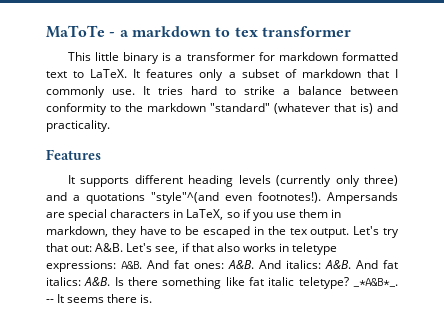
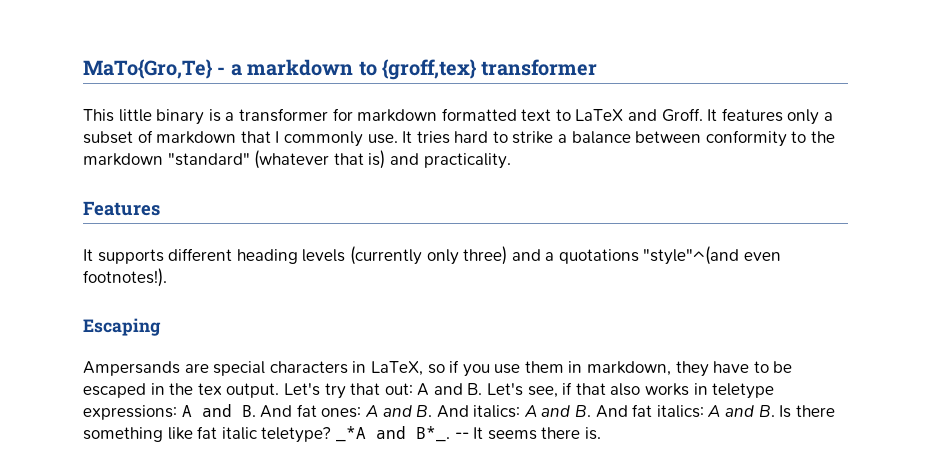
- MaToTe - a markdown to tex transformer
+ MaTo{Gro,Te} - a markdown to {groff,tex} transformer
- This little binary is a transformer for markdown formatted text to LaTeX.
+ This little binary is a transformer for markdown formatted text to LaTeX and Groff.
- It supports different heading levels (currently only three) and a quotations "style"^(and even footnotes!). Ampersands are special characters in LaTeX, so if you use them in markdown, they have to be escaped in the tex output.
+ It supports different heading levels (currently only three) and a quotations "style"^(and even footnotes!).
+ Escaping
+ Ampersands are special characters in LaTeX, so if you use them in markdown, they have to be escaped in the tex output.
- Let's try that out: A&B. Let's see, if that also works in teletype expressions: A&B. And fat ones: A&B. And italics: A&B. And fat italics: A&B. Is there something like fat italic teletype?
+ Let's try that out: A and B. Let's see, if that also works in teletype expressions: A and B. And fat ones: A and B. And italics: A and B. And fat italics: A and B. Is there something like fat italic teletype?
- _*A&B*_. -- It seems there is.
+ _*A and B*_. -- It seems there is.

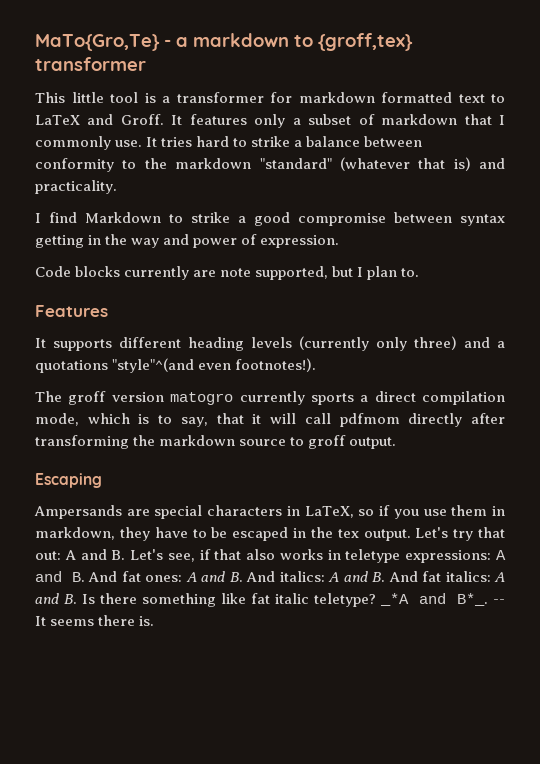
- This little binary is a transformer for markdown formatted text to LaTeX and Groff.
+ This little tool is a transformer for markdown formatted text to LaTeX and Groff.
+ I find Markdown to strike a good compromise between syntax getting in the way and power of expression.
+ Code blocks currently are note supported, but I plan to.
+ The groff version matogro currently sports a direct compilation mode, which is to say, that it will call pdfmom directly after transforming the markdown source to groff output.

